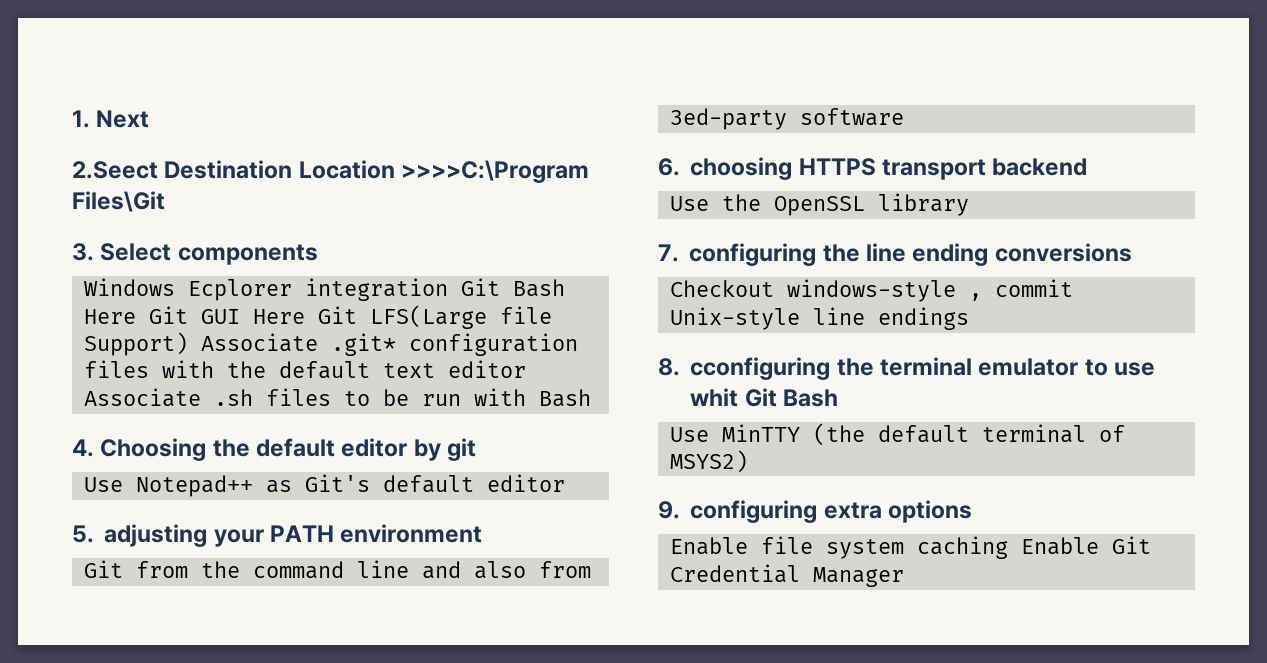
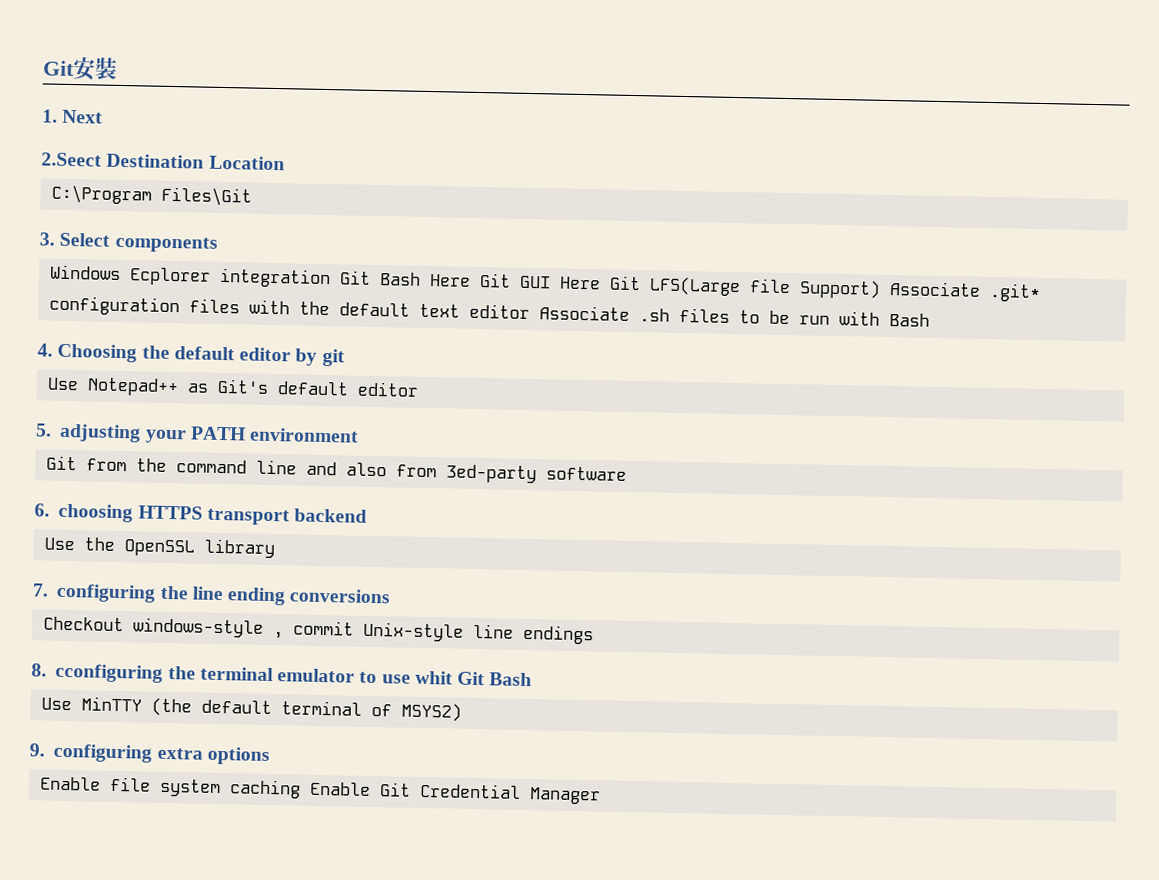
+ Git安裝
- 2.Seect Destination Location >>>>C:\Program Files\Git
+ 2.Seect Destination Location
+ C:\Program Files\Git

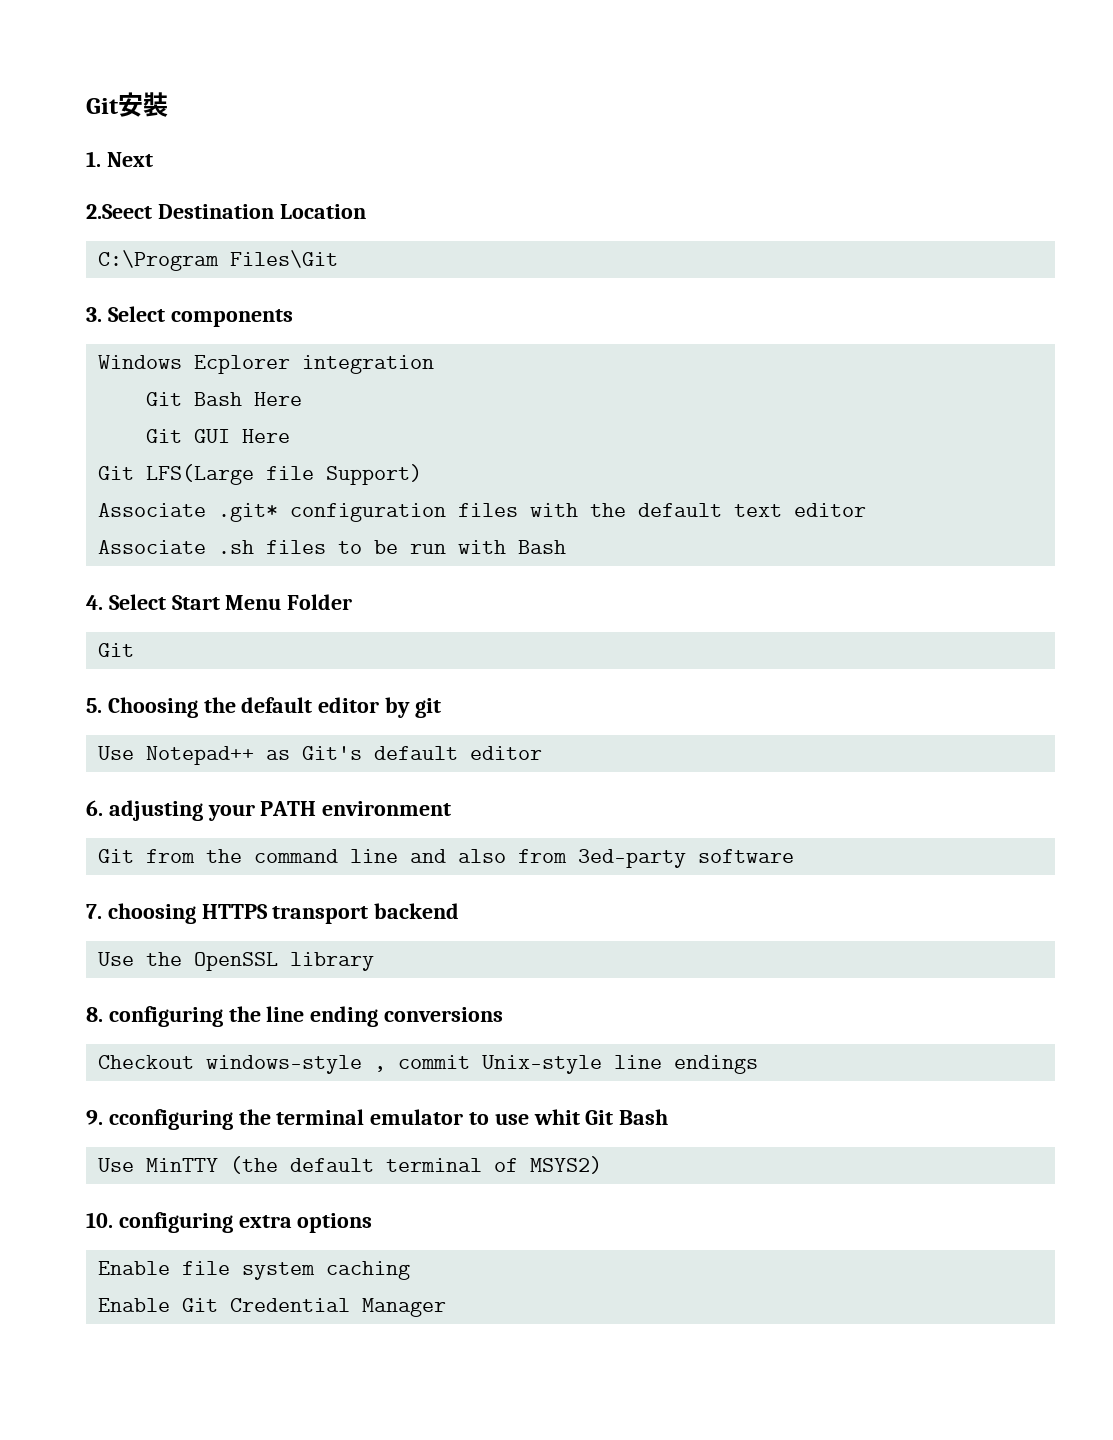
- Windows Ecplorer integration Git Bash Here Git GUI Here Git LFS(Large file Support) Associate .git* configuration files with the default text editor Associate .sh files to be run with Bash
+ Windows Ecplorer integration
+ Git Bash Here
+ Git GUI Here
+ Git LFS(Large file Support)
+ Associate .git* configuration files with the default text editor
+ Associate .sh files to be run with Bash
- 4. Choosing the default editor by git
+ 4. Select Start Menu Folder
+ Git
+ 5. Choosing the default editor by git
- 5. adjusting your PATH environment
+ 6. adjusting your PATH environment
- 6. choosing HTTPS transport backend
+ 7. choosing HTTPS transport backend
- 7. configuring the line ending conversions
+ 8. configuring the line ending conversions
- 8. cconfiguring the terminal emulator to use whit Git Bash
+ 9. cconfiguring the terminal emulator to use whit Git Bash
- 9. configuring extra options
+ 10. configuring extra options
- Enable file system caching Enable Git Credential Manager
+ Enable file system caching
+ Enable Git Credential Manager

